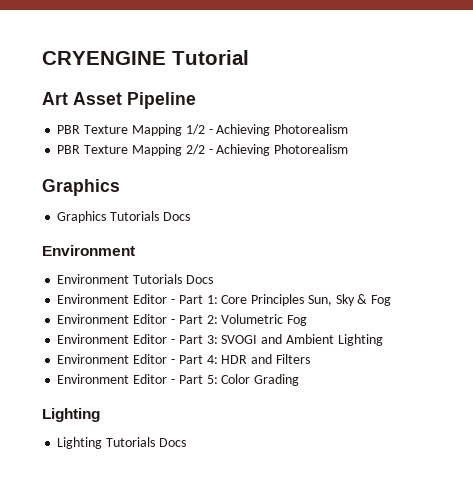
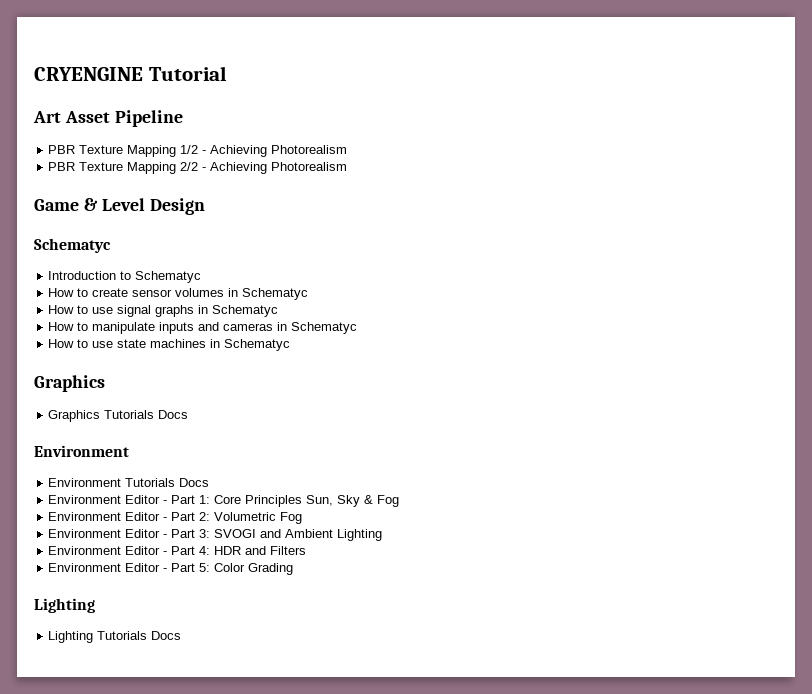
+ Game & Level Design
+ Schematyc
+ Introduction to Schematyc
+ How to create sensor volumes in Schematyc
+ How to use signal graphs in Schematyc
+ How to manipulate inputs and cameras in Schematyc
+ How to use state machines in Schematyc

